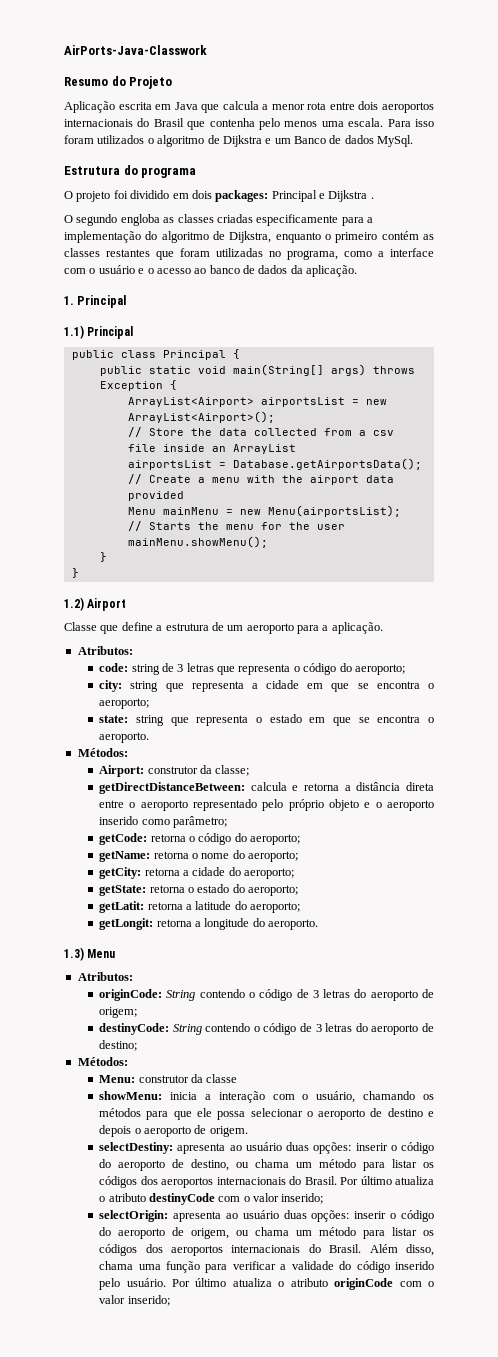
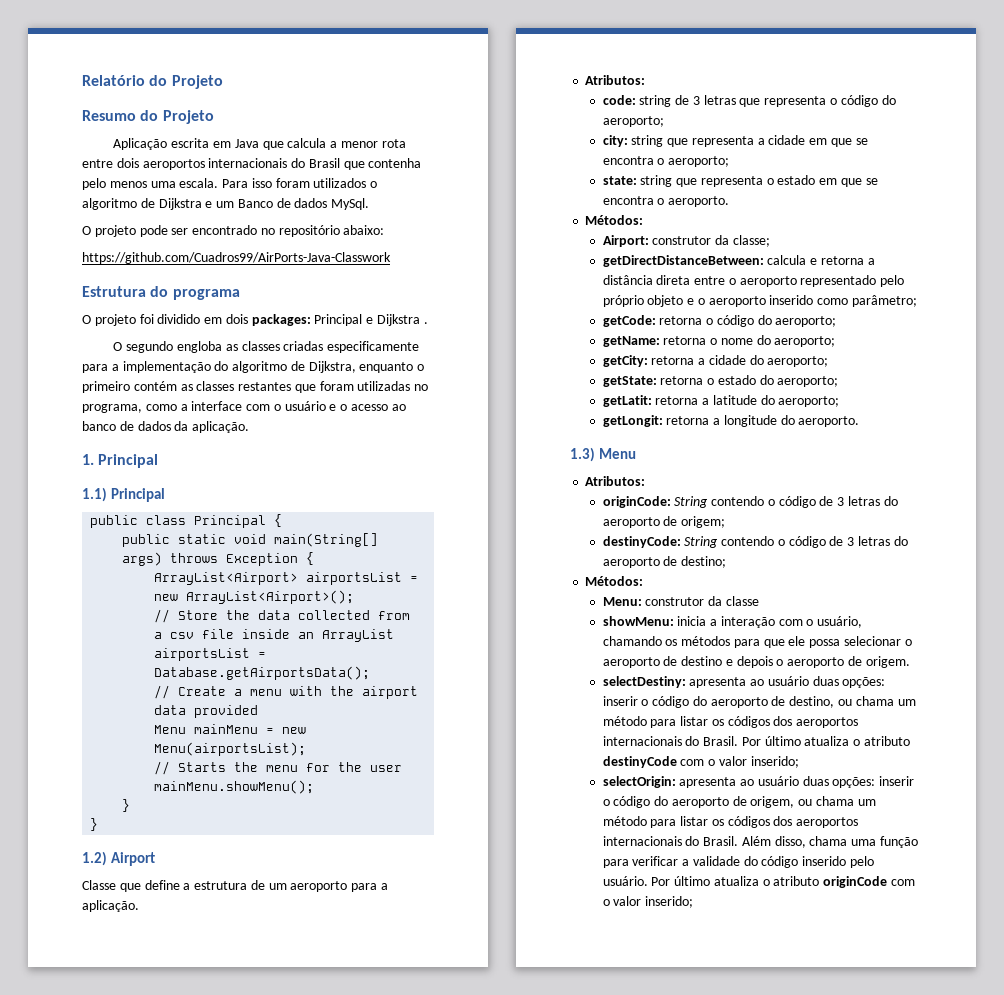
- AirPorts-Java-Classwork
+ Relatório do Projeto
+ O projeto pode ser encontrado no repositório abaixo:
+ https://github.com/Cuadros99/AirPorts-Java-Classwork

